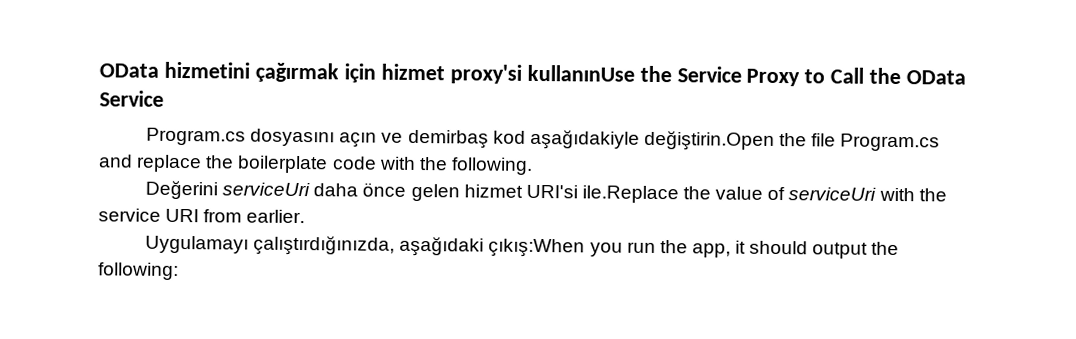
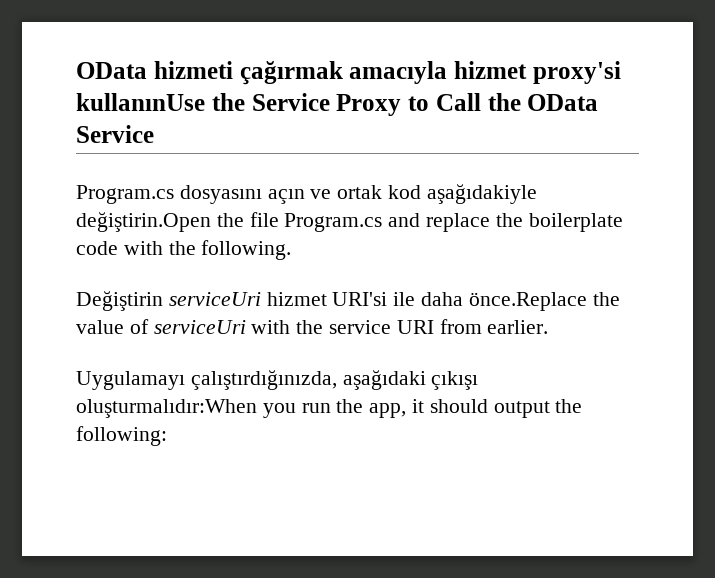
- OData hizmetini çağırmak için hizmet proxy'si kullanınUse the Service Proxy to Call the OData Service
+ OData hizmeti çağırmak amacıyla hizmet proxy'si kullanınUse the Service Proxy to Call the OData Service
- Program.cs dosyasını açın ve demirbaş kod aşağıdakiyle değiştirin.Open the file Program.cs and replace the boilerplate code with the following.
+ Program.cs dosyasını açın ve ortak kod aşağıdakiyle değiştirin.Open the file Program.cs and replace the boilerplate code with the following.
- Değerini serviceUri daha önce gelen hizmet URI'si ile.Replace the value of serviceUri with the service URI from earlier.
+ Değiştirin serviceUri hizmet URI'si ile daha önce.Replace the value of serviceUri with the service URI from earlier.
- Uygulamayı çalıştırdığınızda, aşağıdaki çıkış:When you run the app, it should output the following:
+ Uygulamayı çalıştırdığınızda, aşağıdaki çıkışı oluşturmalıdır:When you run the app, it should output the following:

